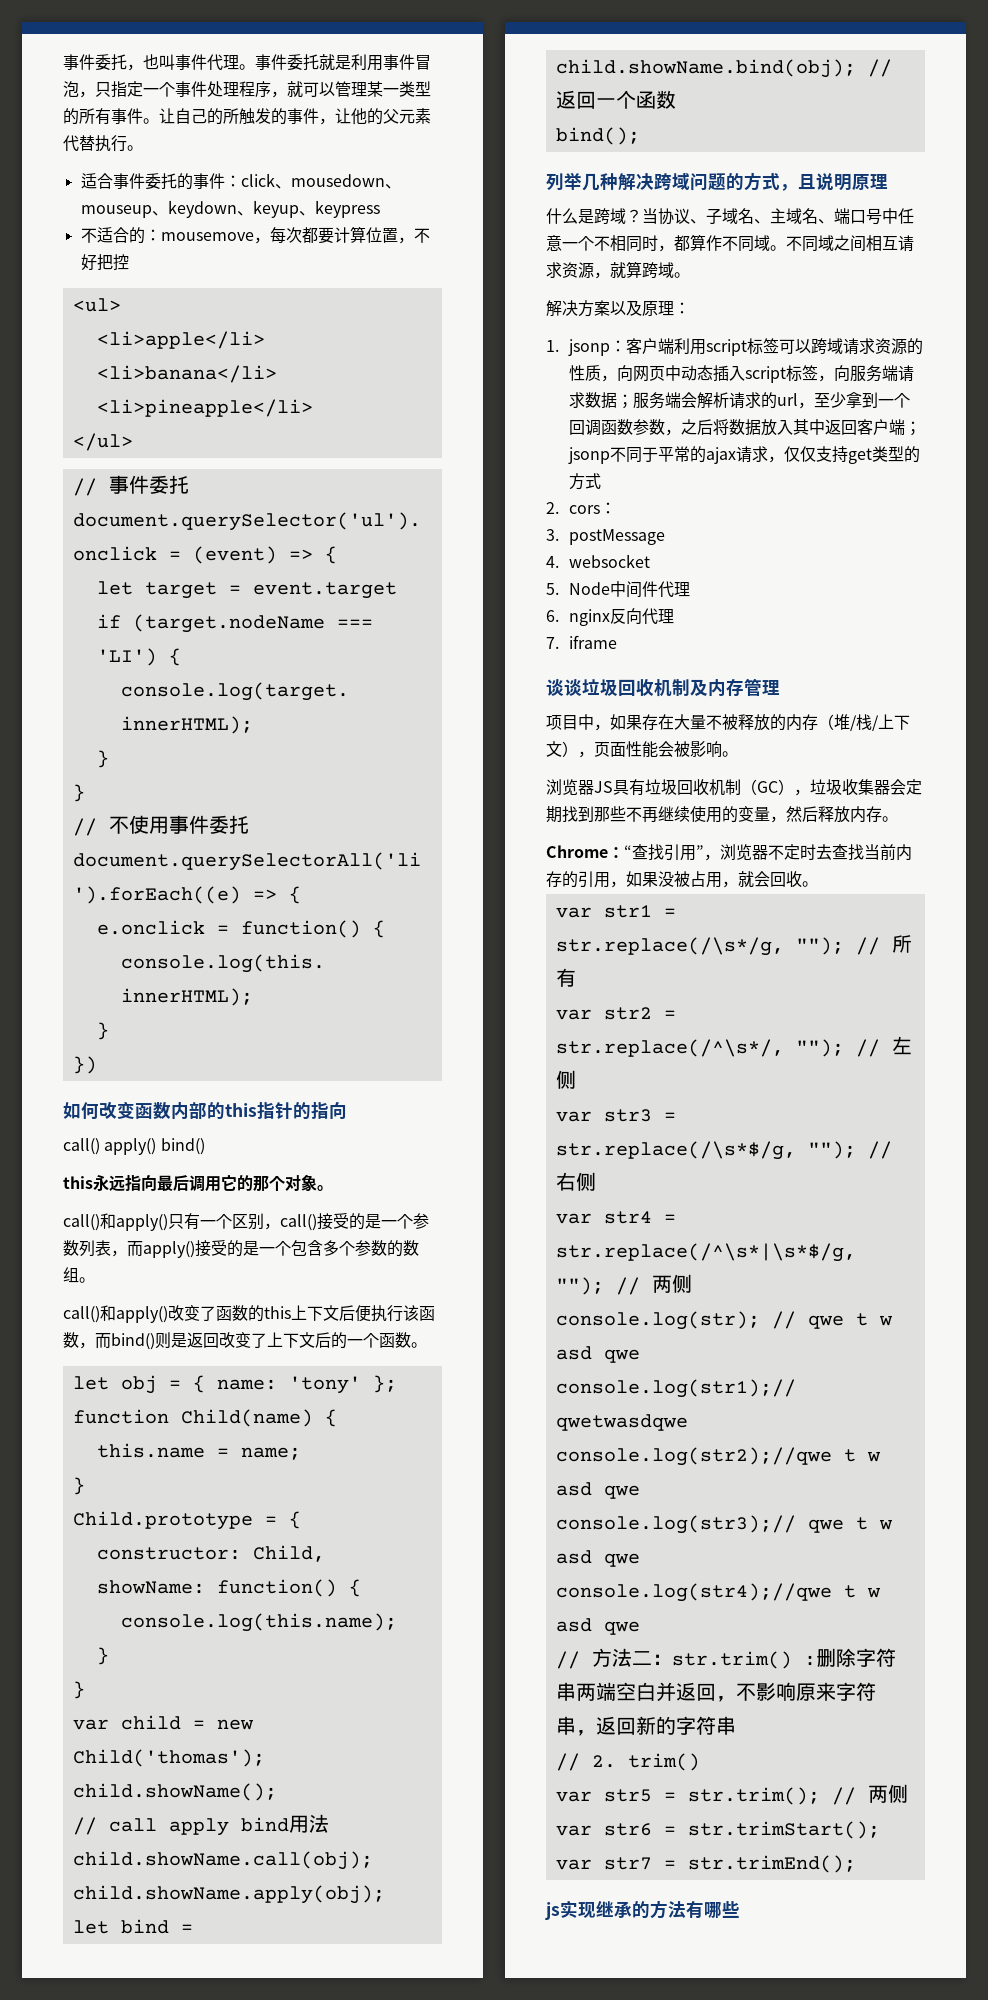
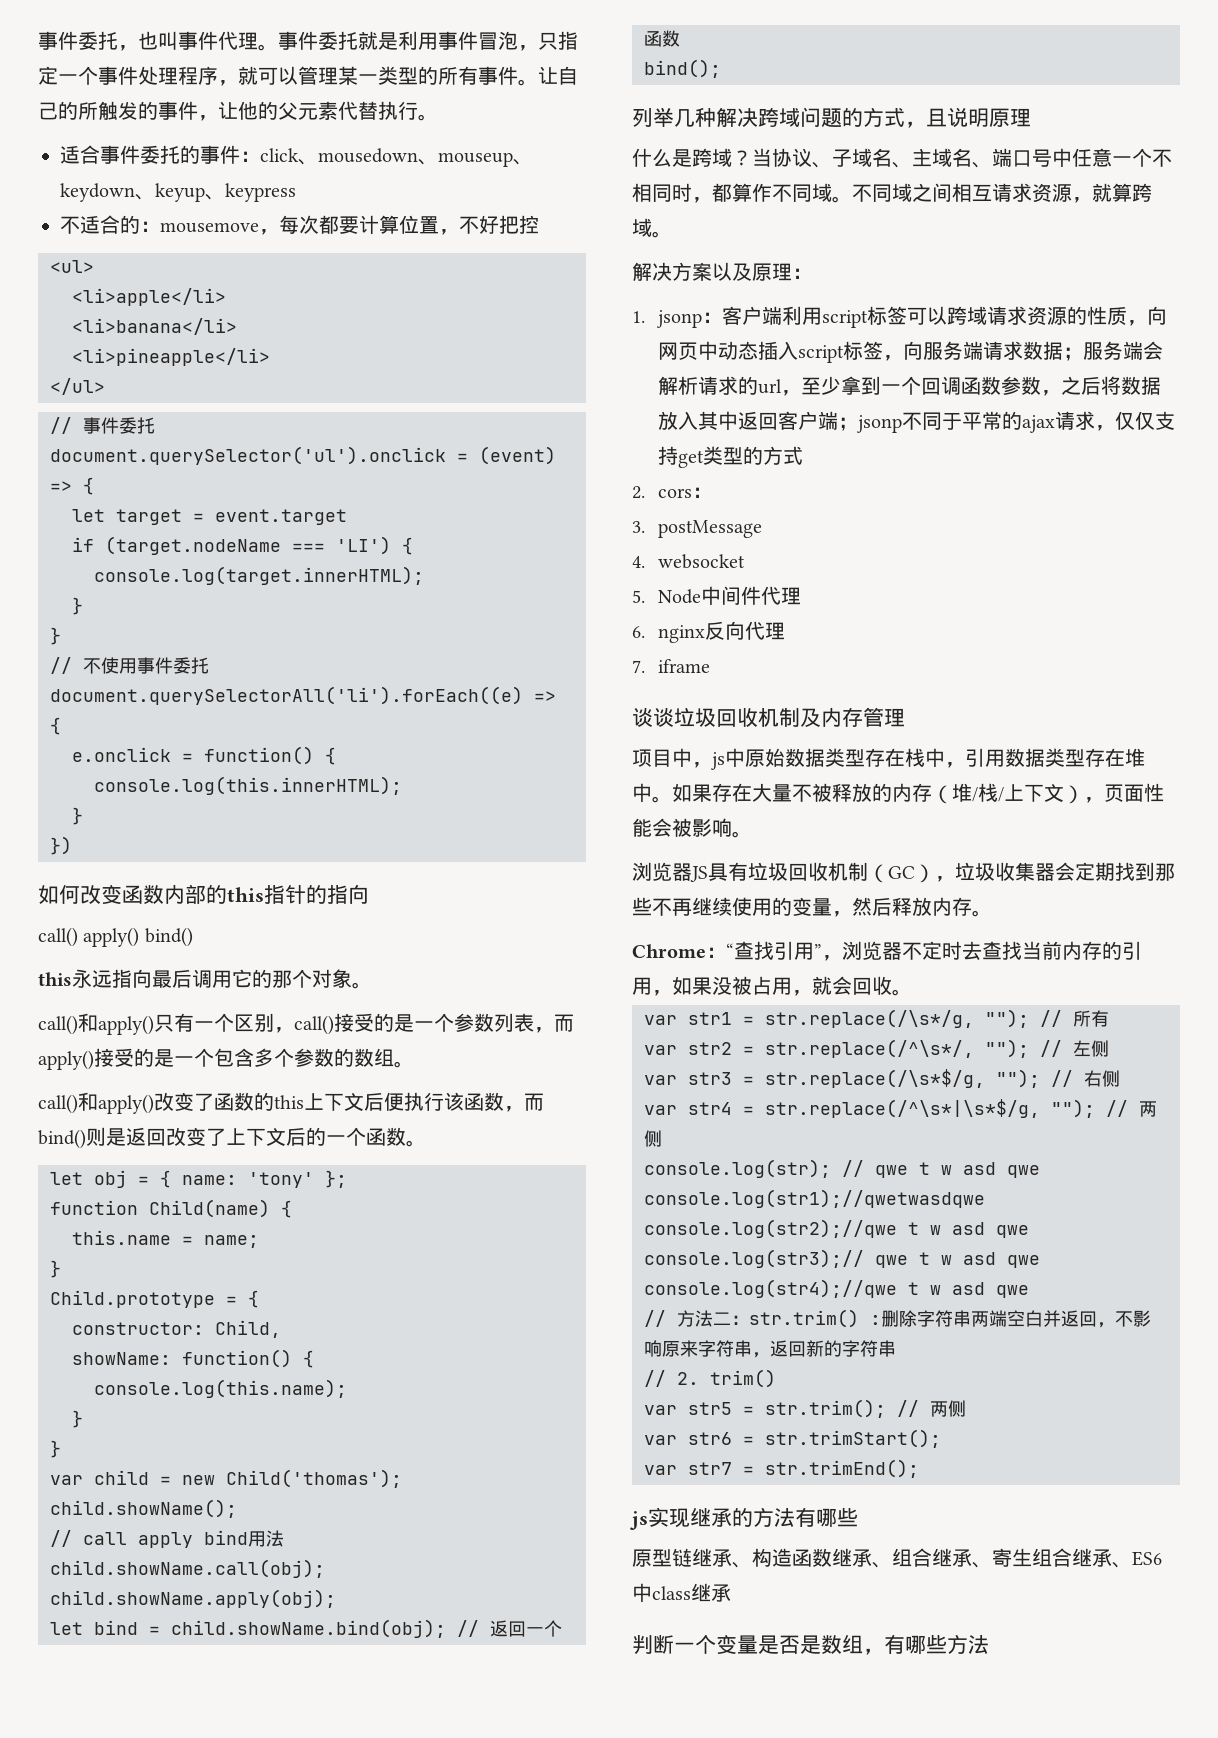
- 项目中，如果存在大量不被释放的内存（堆/栈/上下文），页面性能会被影响。
+ 项目中，js中原始数据类型存在栈中，引用数据类型存在堆中。如果存在大量不被释放的内存（堆/栈/上下文），页面性能会被影响。
+ 原型链继承、构造函数继承、组合继承、寄生组合继承、ES6中class继承
+ 判断一个变量是否是数组，有哪些方法

